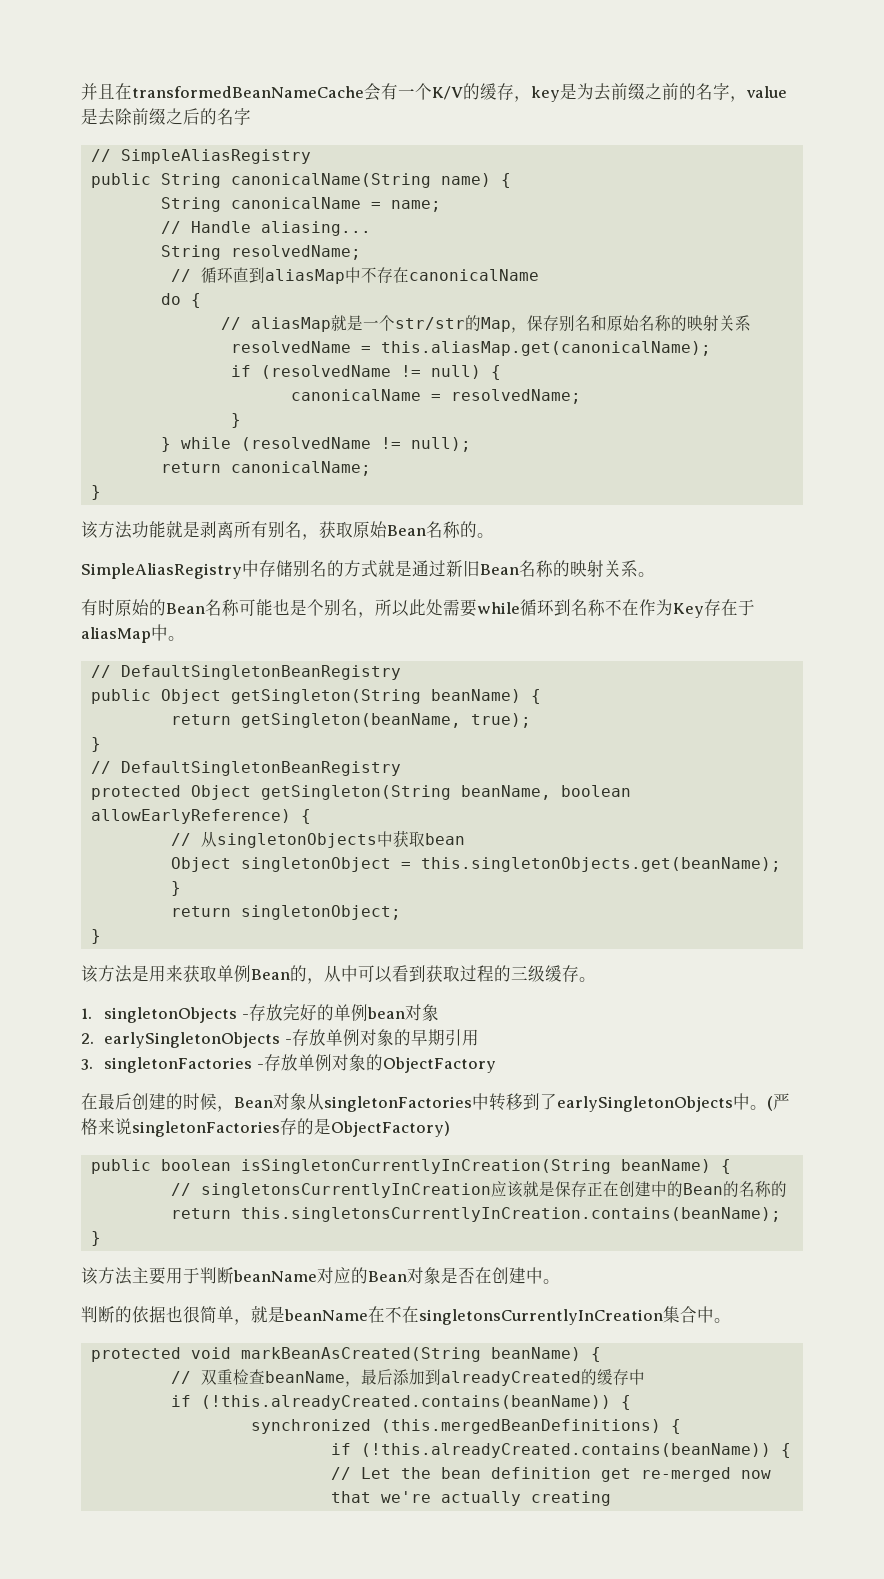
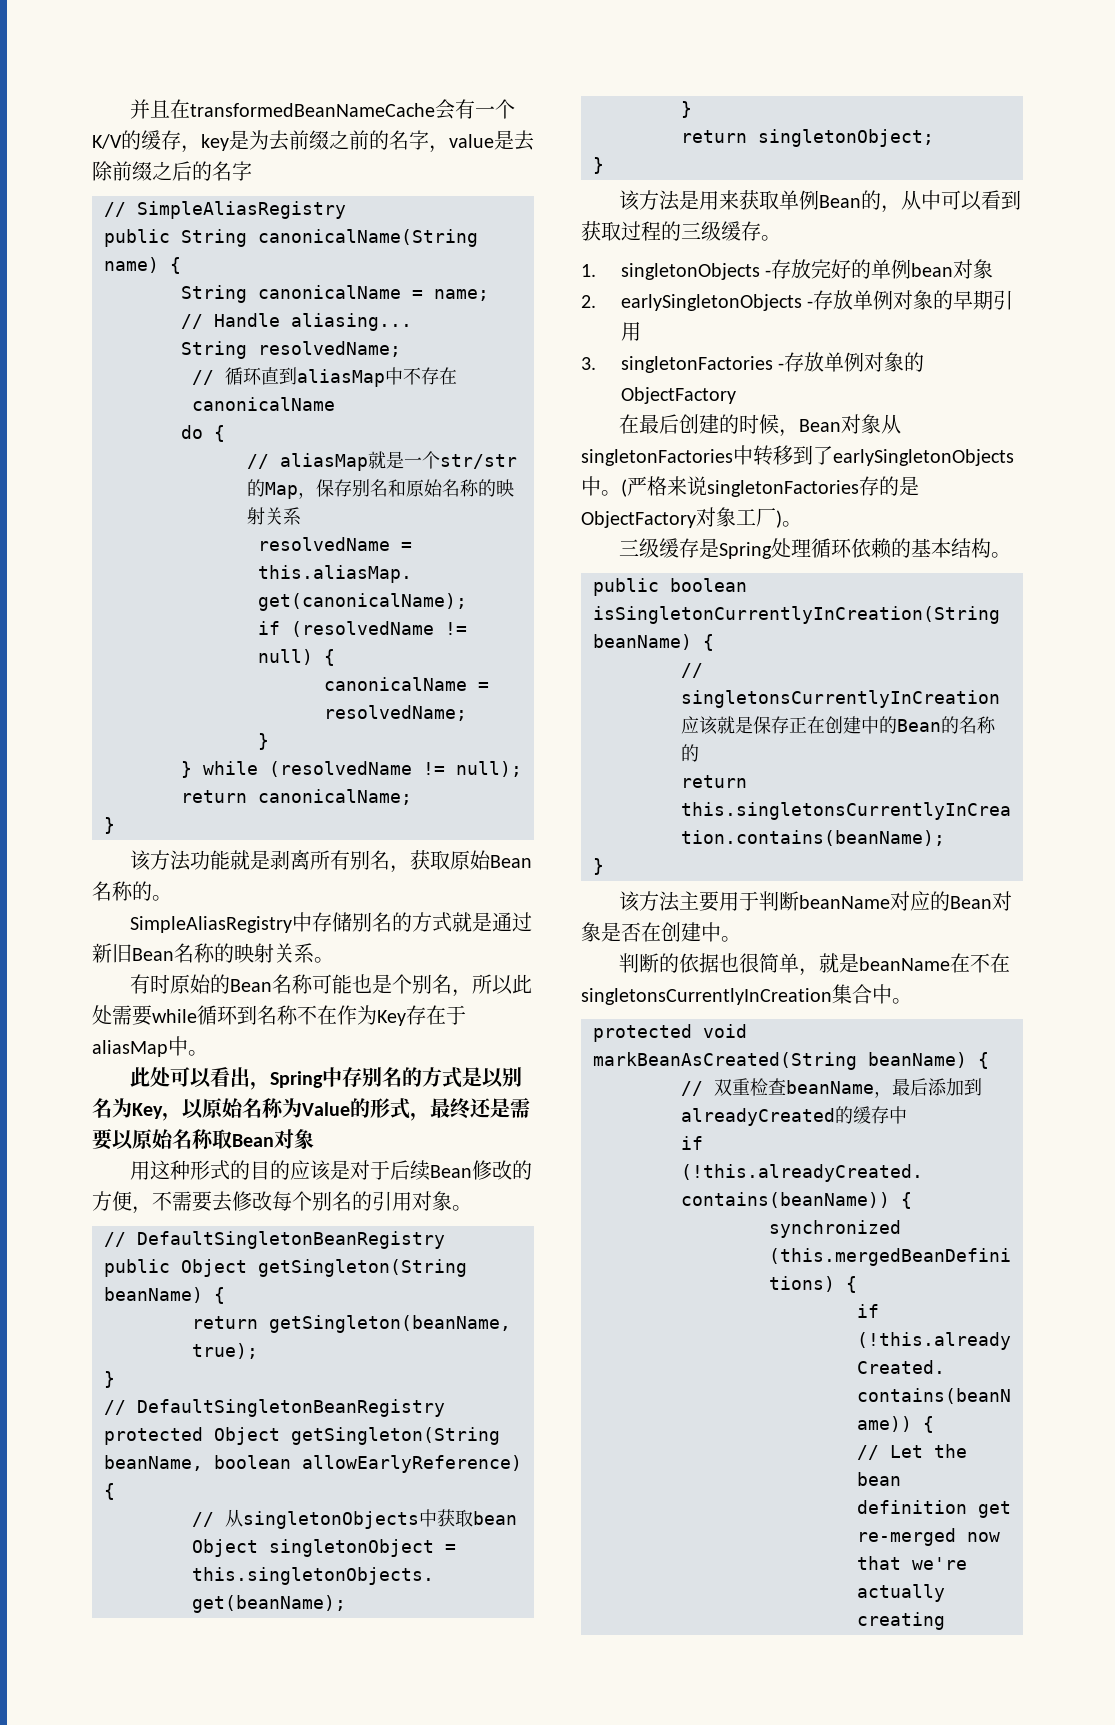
+ 此处可以看出，Spring中存别名的方式是以别名为Key，以原始名称为Value的形式，最终还是需要以原始名称取Bean对象
+ 用这种形式的目的应该是对于后续Bean修改的方便，不需要去修改每个别名的引用对象。
- (严格来说singletonFactories存的是ObjectFactory)
+ (严格来说singletonFactories存的是ObjectFactory对象工厂)。
+ 三级缓存是Spring处理循环依赖的基本结构。

